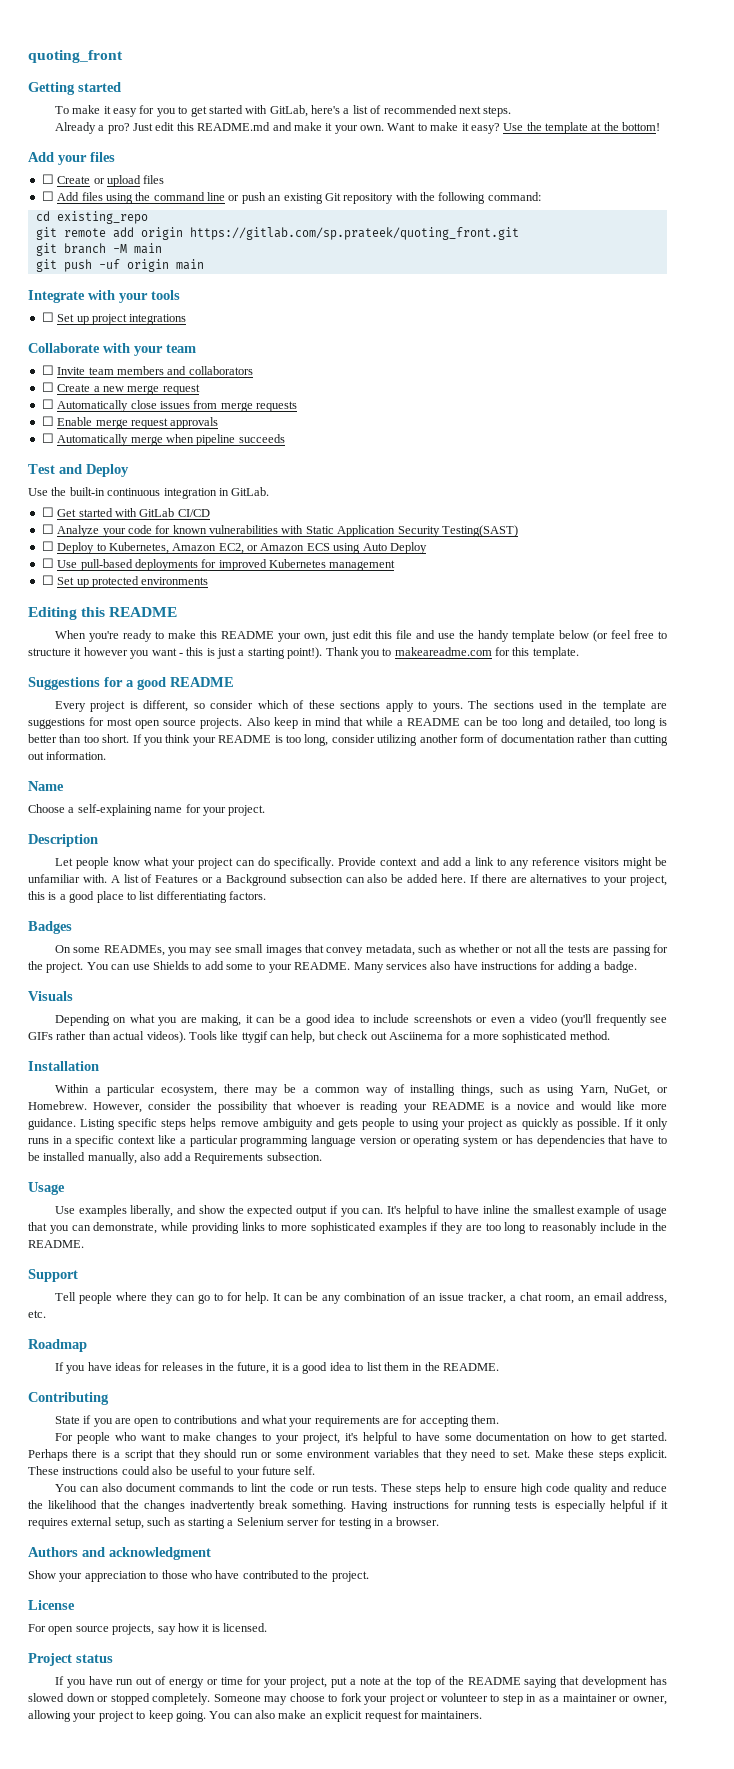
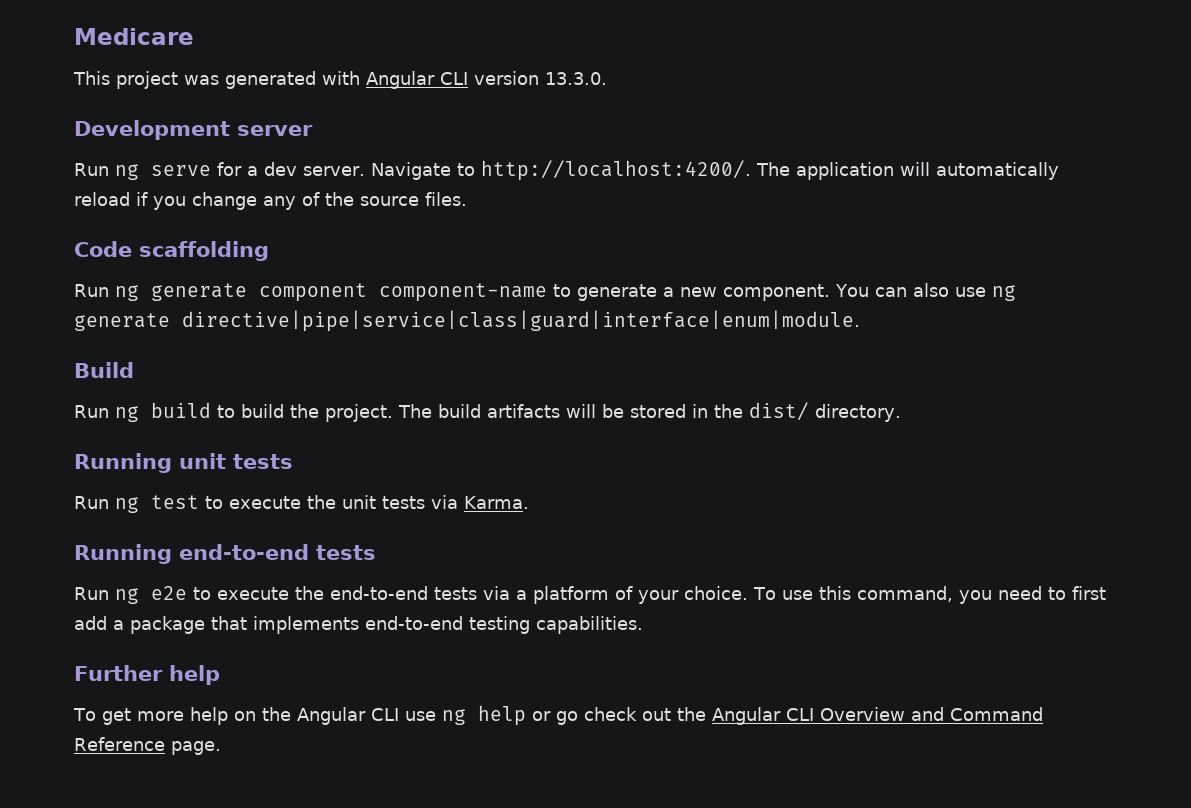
- quoting_front
- Getting started
- To make it easy for you to get started with GitLab, here's a list of recommended next steps.
- Already a pro? Just edit this README.md and make it your own. Want to make it easy? Use the template at the bottom!
- Add your files
- ☐ Create or upload files
- ☐ Add files using the command line or push an existing Git repository with the following command:
- cd existing_repo
- git remote add origin https://gitlab.com/sp.prateek/quoting_front.git
- git branch -M main
- git push -uf origin main
- Integrate with your tools
- ☐ Set up project integrations
- Collaborate with your team
- ☐ Invite team members and collaborators
- ☐ Create a new merge request
- ☐ Automatically close issues from merge requests
- ☐ Enable merge request approvals
- ☐ Automatically merge when pipeline succeeds
- Test and Deploy
- Use the built-in continuous integration in GitLab.
- ☐ Get started with GitLab CI/CD
- ☐ Analyze your code for known vulnerabilities with Static Application Security Testing(SAST)
- ☐ Deploy to Kubernetes, Amazon EC2, or Amazon ECS using Auto Deploy
- ☐ Use pull-based deployments for improved Kubernetes management
- ☐ Set up protected environments
- Editing this README
- When you're ready to make this README your own, just edit this file and use the handy template below (or feel free to structure it however you want - this is just a starting point!). Thank you to makeareadme.com for this template.
- Suggestions for a good README
- Every project is different, so consider which of these sections apply to yours. The sections used in the template are suggestions for most open source projects. Also keep in mind that while a README can be too long and detailed, too long is better than too short. If you think your README is too long, consider utilizing another form of documentation rather than cutting out information.
- Name
- Choose a self-explaining name for your project.
- Description
- Let people know what your project can do specifically. Provide context and add a link to any reference visitors might be unfamiliar with. A list of Features or a Background subsection can also be added here. If there are alternatives to your project, this is a good place to list differentiating factors.
- Badges
- On some READMEs, you may see small images that convey metadata, such as whether or not all the tests are passing for the project. You can use Shields to add some to your README. Many services also have instructions for adding a badge.
- Visuals
- Depending on what you are making, it can be a good idea to include screenshots or even a video (you'll frequently see GIFs rather than actual videos). Tools like ttygif can help, but check out Asciinema for a more sophisticated method.
- Installation
- Within a particular ecosystem, there may be a common way of installing things, such as using Yarn, NuGet, or Homebrew. However, consider the possibility that whoever is reading your README is a novice and would like more guidance. Listing specific steps helps remove ambiguity and gets people to using your project as quickly as possible. If it only runs in a specific context like a particular programming language version or operating system or has dependencies that have to be installed manually, also add a Requirements subsection.
- Usage
- Use examples liberally, and show the expected output if you can. It's helpful to have inline the smallest example of usage that you can demonstrate, while providing links to more sophisticated examples if they are too long to reasonably include in the README.
- Support
- Tell people where they can go to for help. It can be any combination of an issue tracker, a chat room, an email address, etc.
- Roadmap
- If you have ideas for releases in the future, it is a good idea to list them in the README.
- Contributing
- State if you are open to contributions and what your requirements are for accepting them.
- For people who want to make changes to your project, it's helpful to have some documentation on how to get started. Perhaps there is a script that they should run or some environment variables that they need to set. Make these steps explicit. These instructions could also be useful to your future self.
- You can also document commands to lint the code or run tests. These steps help to ensure high code quality and reduce the likelihood that the changes inadvertently break something. Having instructions for running tests is especially helpful if it requires external setup, such as starting a Selenium server for testing in a browser.
- Authors and acknowledgment
- Show your appreciation to those who have contributed to the project.
- License
- For open source projects, say how it is licensed.
- Project status
- If you have run out of energy or time for your project, put a note at the top of the README saying that development has slowed down or stopped completely. Someone may choose to fork your project or volunteer to step in as a maintainer or owner, allowing your project to keep going. You can also make an explicit request for maintainers.
+ Medicare
+ This project was generated with Angular CLI version 13.3.0.
+ Development server
+ Run ng serve for a dev server. Navigate to http://localhost:4200/. The application will automatically reload if you change any of the source files.
+ Code scaffolding
+ Run ng generate component component-name to generate a new component. You can also use ng generate directive|pipe|service|class|guard|interface|enum|module.
+ Build
+ Run ng build to build the project. The build artifacts will be stored in the dist/ directory.
+ Running unit tests
+ Run ng test to execute the unit tests via Karma.
+ Running end-to-end tests
+ Run ng e2e to execute the end-to-end tests via a platform of your choice. To use this command, you need to first add a package that implements end-to-end testing capabilities.
+ Further help
+ To get more help on the Angular CLI use ng help or go check out the Angular CLI Overview and Command Reference page.

